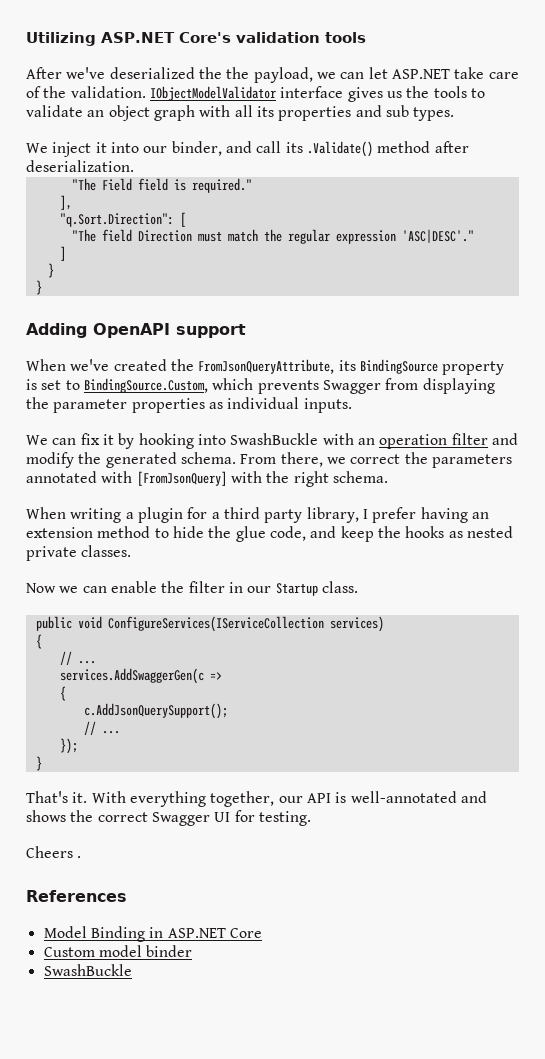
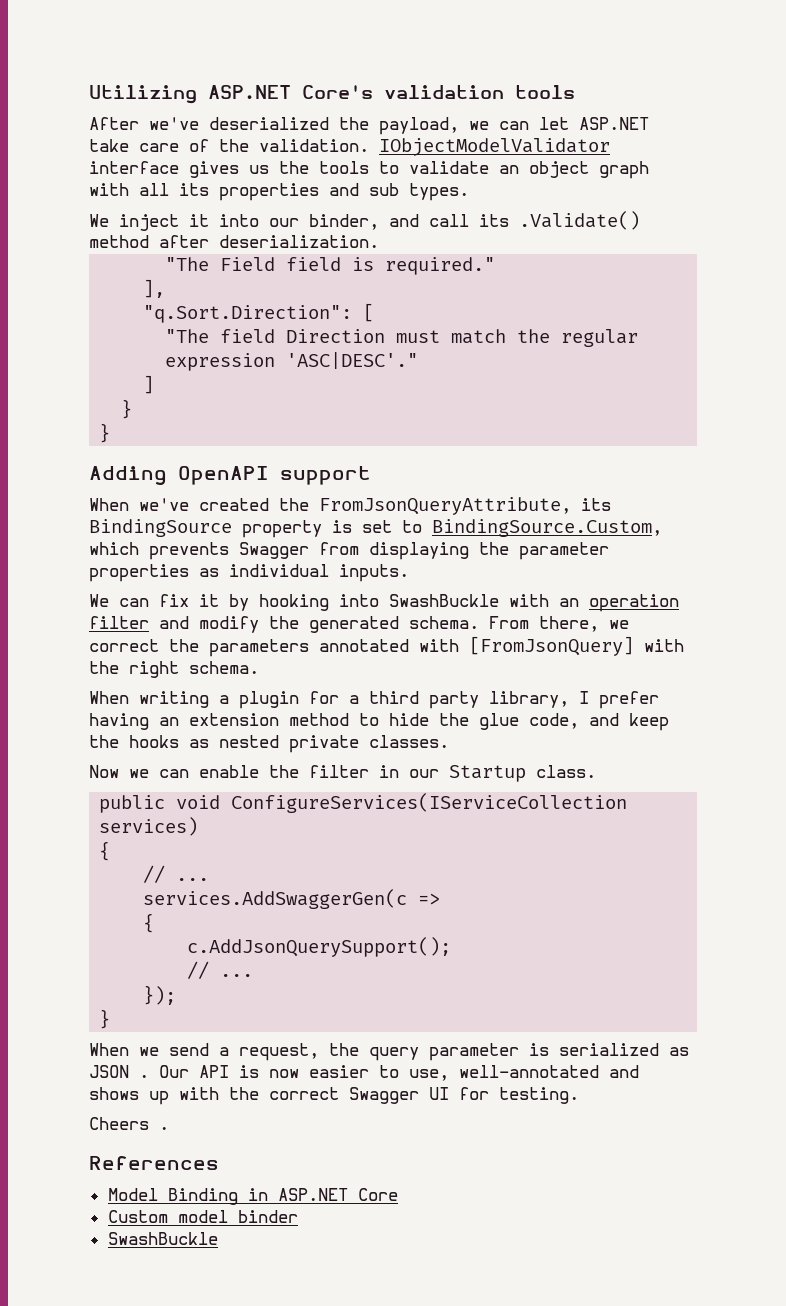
- After we've deserialized the the payload, we can let ASP.NET take care of the validation.
+ After we've deserialized the payload, we can let ASP.NET take care of the validation.
- That's it. With everything together, our API is well-annotated and shows the correct Swagger UI for testing.
+ When we send a request, the query parameter is serialized as JSON . Our API is now easier to use, well-annotated and shows up with the correct Swagger UI for testing.

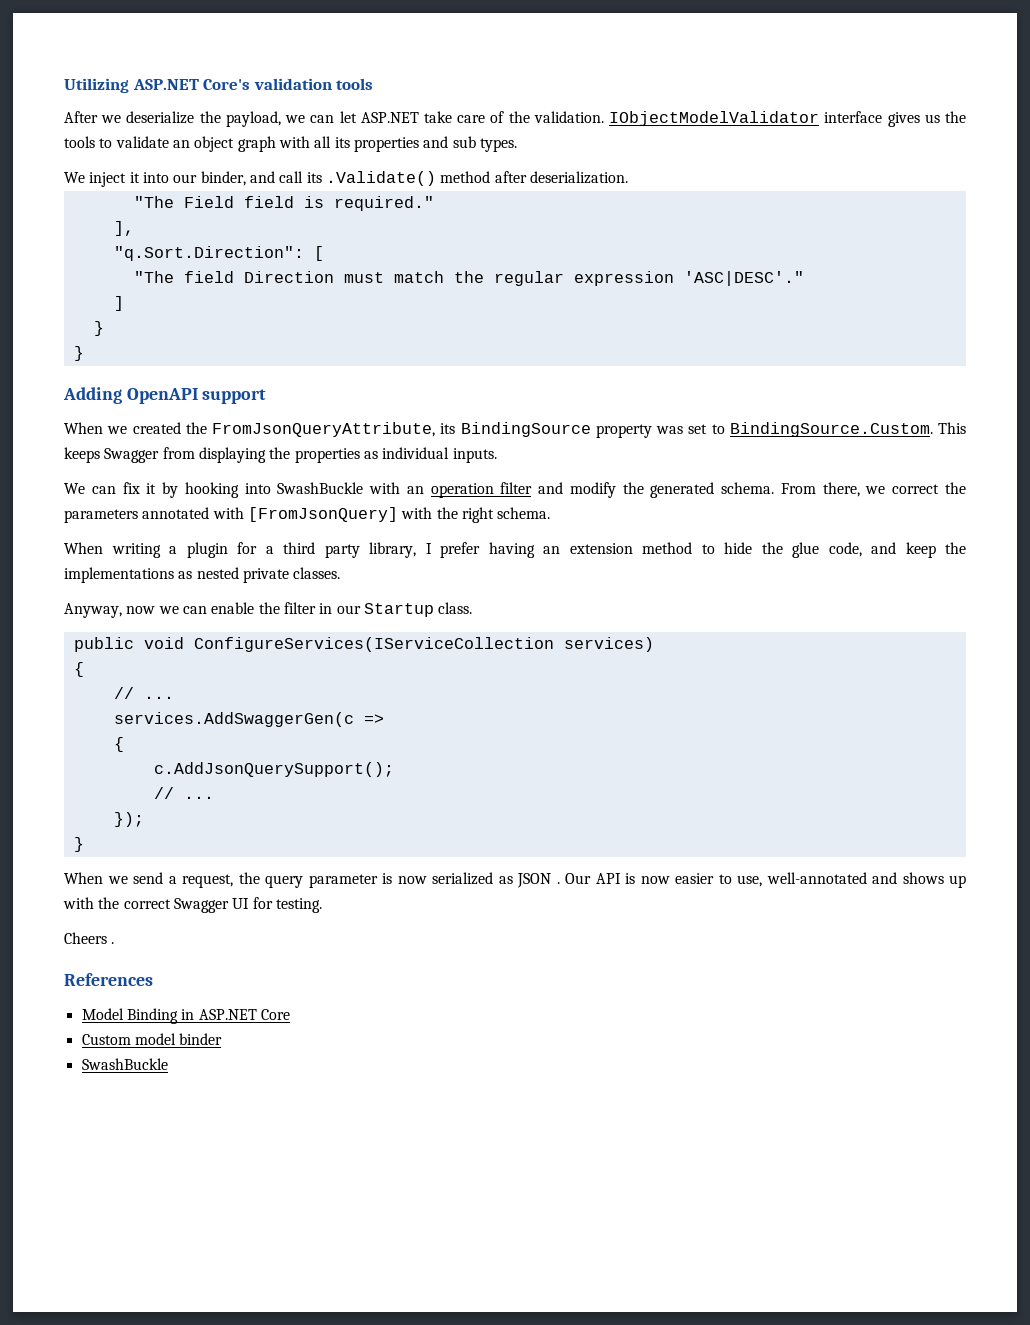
- After we've deserialized the payload, we can let ASP.NET take care of the validation.
+ After we deserialize the payload, we can let ASP.NET take care of the validation.
- When we've created the FromJsonQueryAttribute, its BindingSource property is set to BindingSource.Custom, which prevents Swagger from displaying the parameter properties as individual inputs.
+ When we created the FromJsonQueryAttribute, its BindingSource property was set to BindingSource.Custom. This keeps Swagger from displaying the properties as individual inputs.
- When writing a plugin for a third party library, I prefer having an extension method to hide the glue code, and keep the hooks as nested private classes.
+ When writing a plugin for a third party library, I prefer having an extension method to hide the glue code, and keep the implementations as nested private classes.
- Now we can enable the filter in our Startup class.
+ Anyway, now we can enable the filter in our Startup class.
- When we send a request, the query parameter is serialized as JSON .
+ When we send a request, the query parameter is now serialized as JSON .

